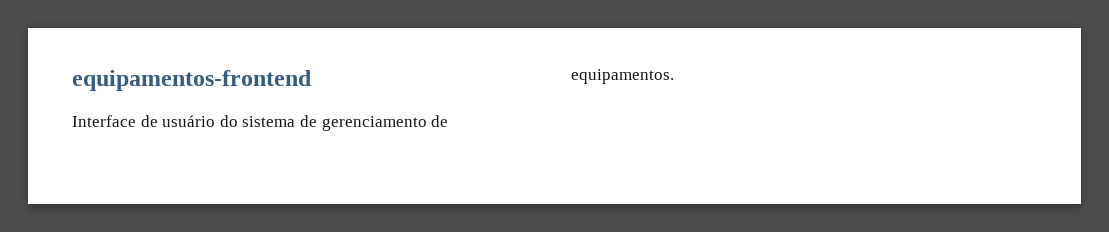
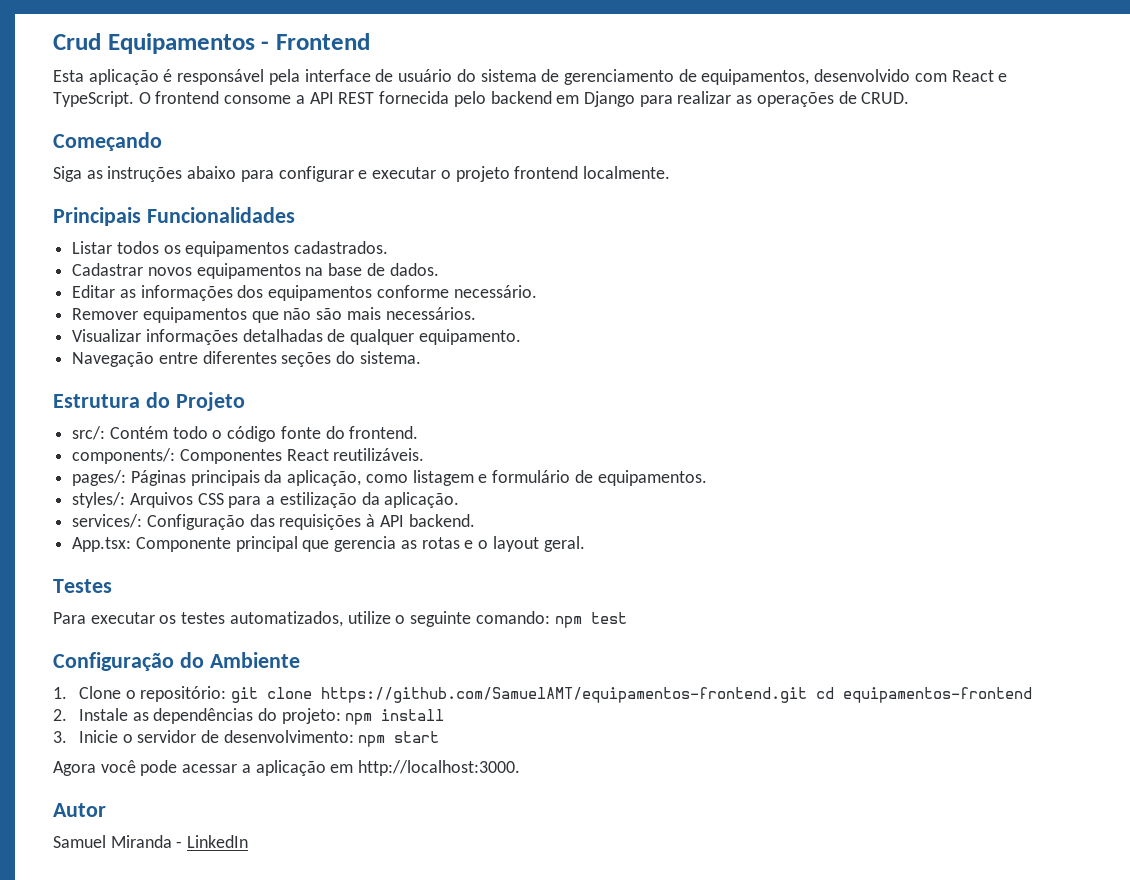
- equipamentos-frontend
- Interface de usuário do sistema de gerenciamento de equipamentos.
+ Crud Equipamentos - Frontend
+ Esta aplicação é responsável pela interface de usuário do sistema de gerenciamento de equipamentos, desenvolvido com React e TypeScript. O frontend consome a API REST fornecida pelo backend em Django para realizar as operações de CRUD.
+ Começando
+ Siga as instruções abaixo para configurar e executar o projeto frontend localmente.
+ Principais Funcionalidades
+ Listar todos os equipamentos cadastrados.
+ Cadastrar novos equipamentos na base de dados.
+ Editar as informações dos equipamentos conforme necessário.
+ Remover equipamentos que não são mais necessários.
+ Visualizar informações detalhadas de qualquer equipamento.
+ Navegação entre diferentes seções do sistema.
+ Estrutura do Projeto
+ src/: Contém todo o código fonte do frontend.
+ components/: Componentes React reutilizáveis.
+ pages/: Páginas principais da aplicação, como listagem e formulário de equipamentos.
+ styles/: Arquivos CSS para a estilização da aplicação.
+ services/: Configuração das requisições à API backend.
+ App.tsx: Componente principal que gerencia as rotas e o layout geral.
+ Testes
+ Para executar os testes automatizados, utilize o seguinte comando: npm test
+ Configuração do Ambiente
+ 1. Clone o repositório: git clone https://github.com/SamuelAMT/equipamentos-frontend.git cd equipamentos-frontend
+ 2. Instale as dependências do projeto: npm install
+ 3. Inicie o servidor de desenvolvimento: npm start
+ Agora você pode acessar a aplicação em http://localhost:3000.
+ Autor
+ Samuel Miranda - LinkedIn

